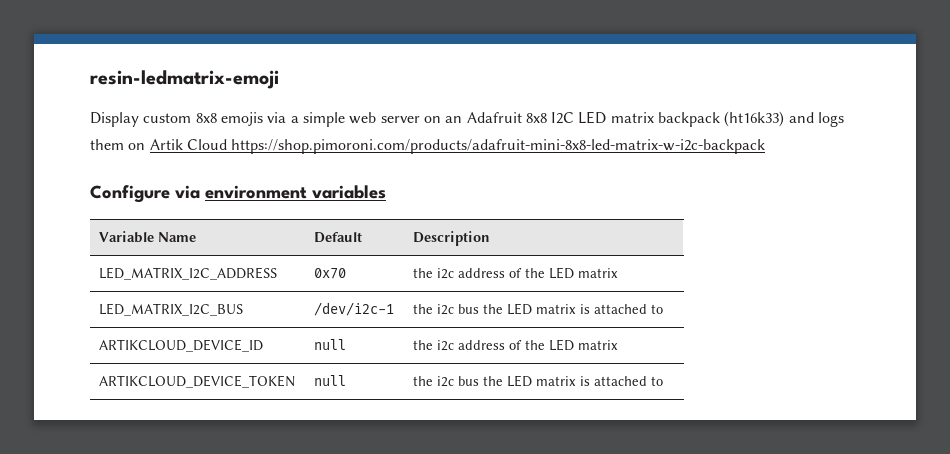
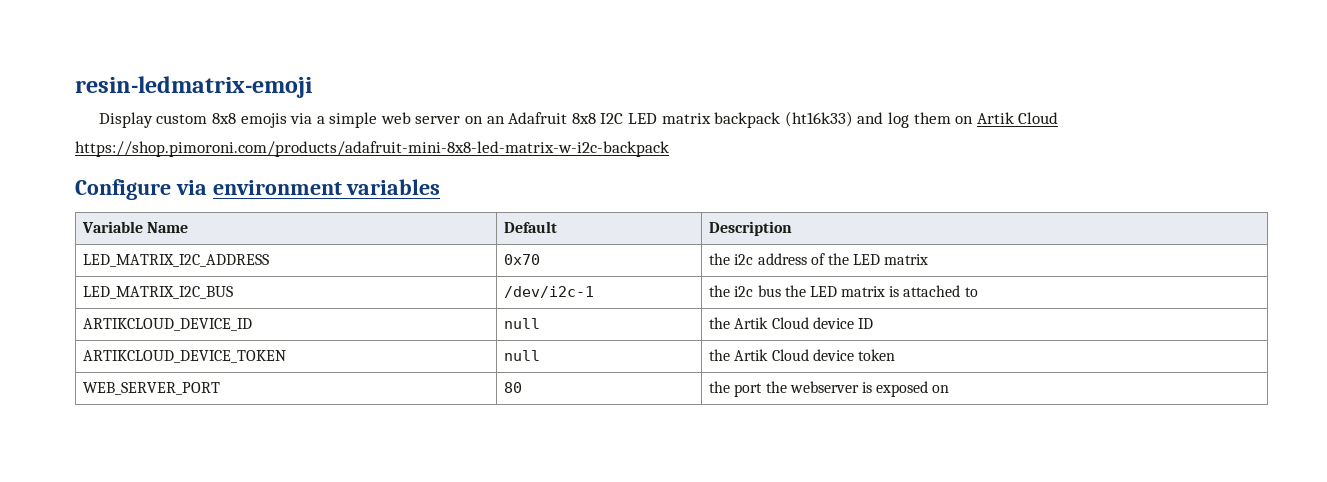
- Display custom 8x8 emojis via a simple web server on an Adafruit 8x8 I2C LED matrix backpack (ht16k33) and logs them on Artik Cloud https://shop.pimoroni.com/products/adafruit-mini-8x8-led-matrix-w-i2c-backpack
+ Display custom 8x8 emojis via a simple web server on an Adafruit 8x8 I2C LED matrix backpack (ht16k33) and log them on Artik Cloud
+ https://shop.pimoroni.com/products/adafruit-mini-8x8-led-matrix-w-i2c-backpack
- ARTIKCLOUD_DEVICE_ID | null | the i2c address of the LED matrix
- ARTIKCLOUD_DEVICE_TOKEN | null | the i2c bus the LED matrix is attached to
+ ARTIKCLOUD_DEVICE_ID | null | the Artik Cloud device ID
+ ARTIKCLOUD_DEVICE_TOKEN | null | the Artik Cloud device token
+ WEB_SERVER_PORT | 80 | the port the webserver is exposed on

